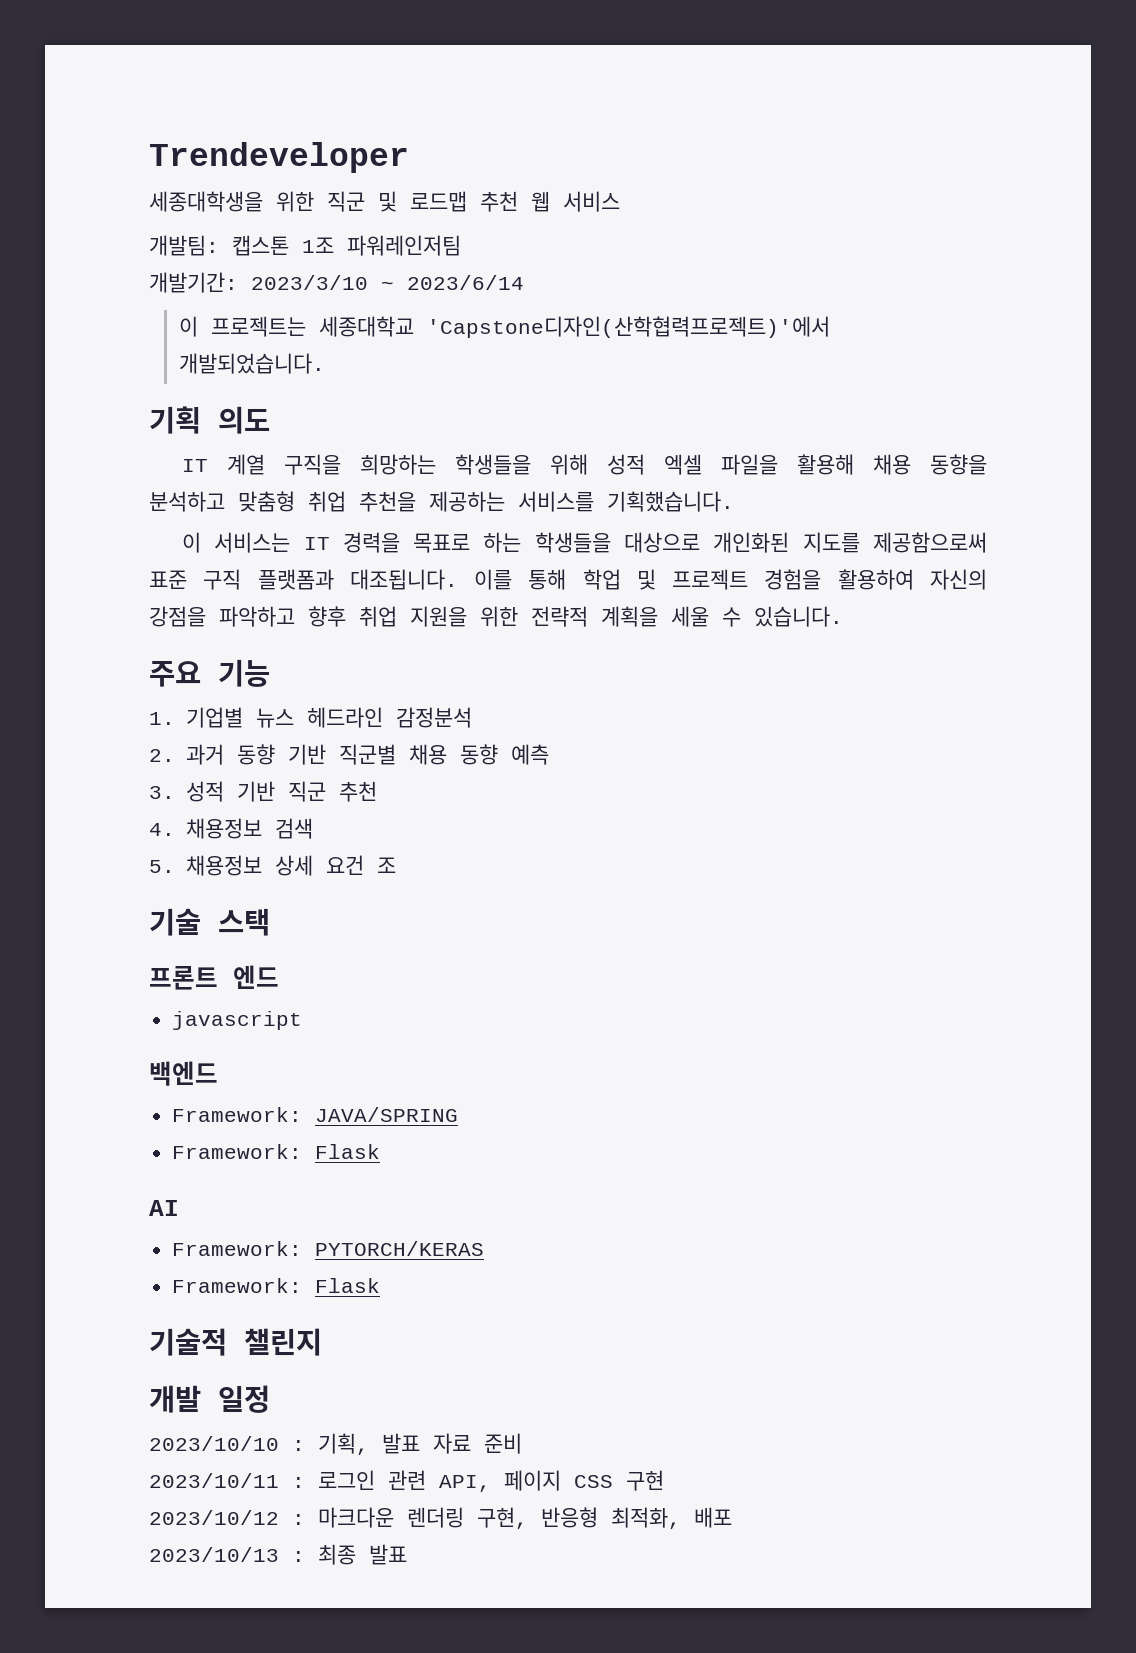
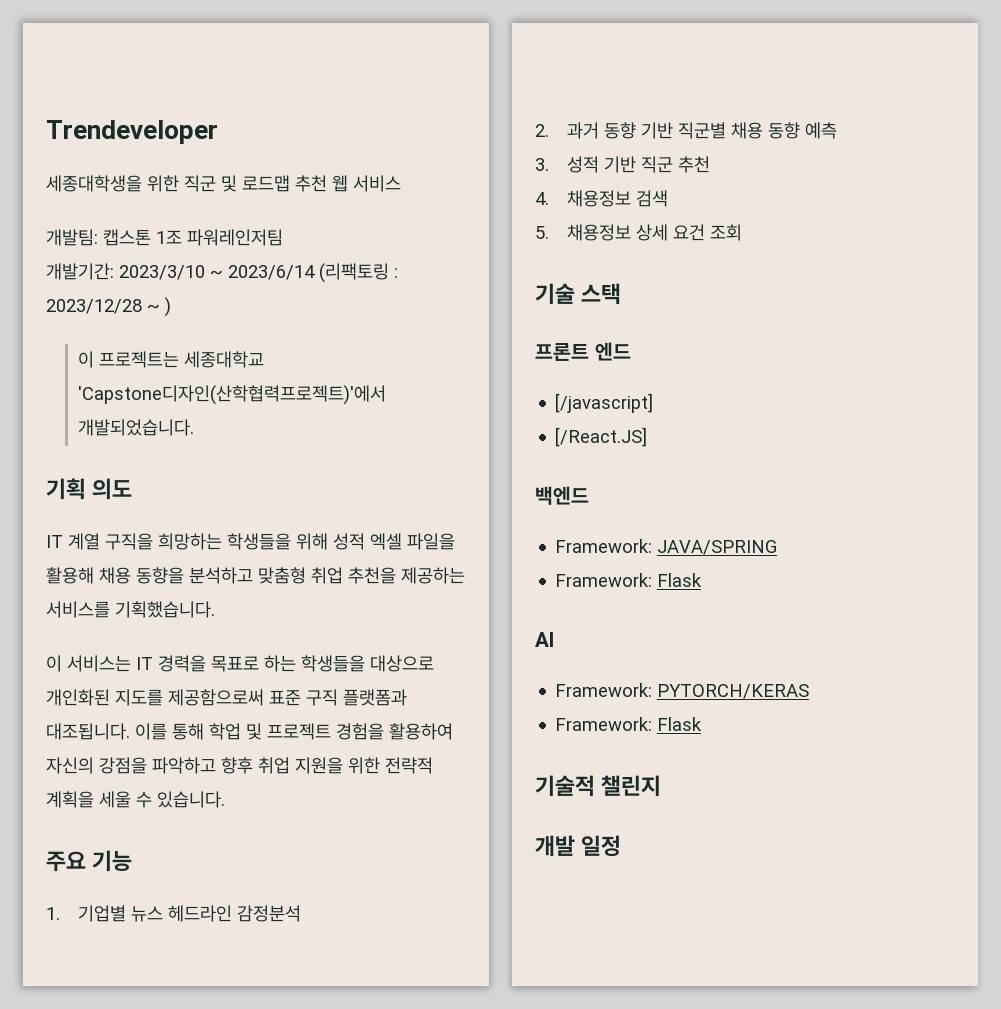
- 개발기간: 2023/3/10 ~ 2023/6/14
+ 개발기간: 2023/3/10 ~ 2023/6/14 (리팩토링 : 2023/12/28 ~ )
- 5. 채용정보 상세 요건 조
+ 5. 채용정보 상세 요건 조회
- javascript
+ [/javascript]
+ [/React.JS]
- 2023/10/10 : 기획, 발표 자료 준비
- 2023/10/11 : 로그인 관련 API, 페이지 CSS 구현
- 2023/10/12 : 마크다운 렌더링 구현, 반응형 최적화, 배포
- 2023/10/13 : 최종 발표

